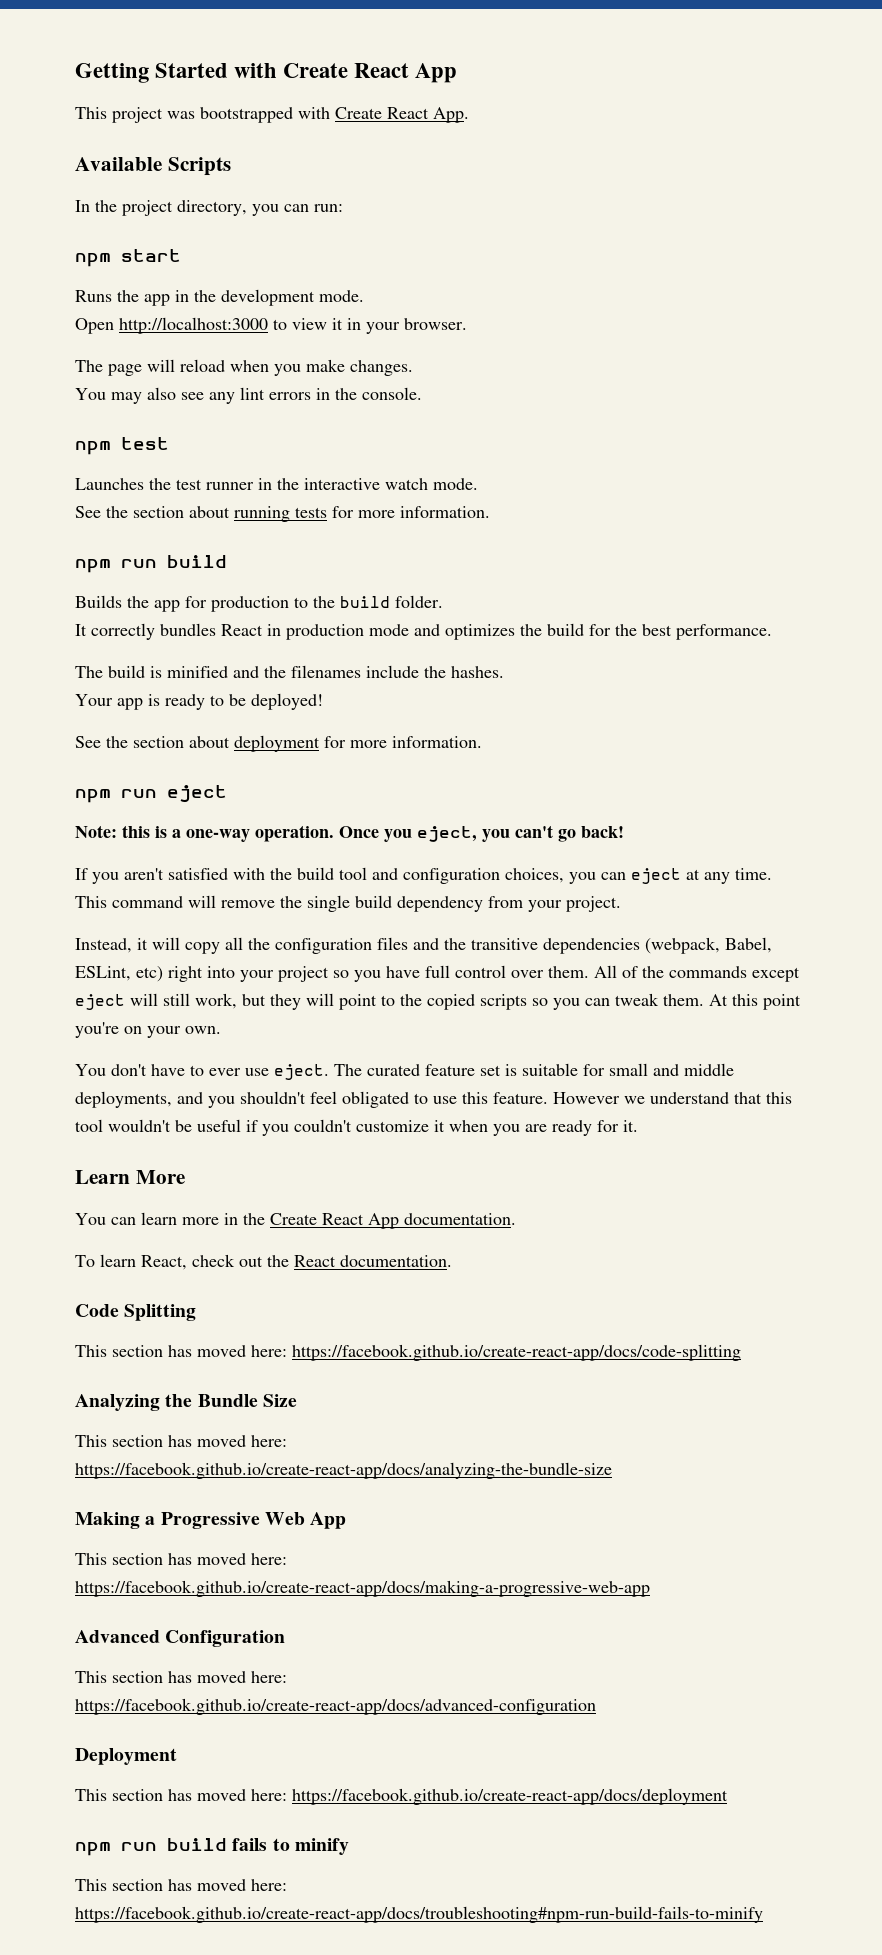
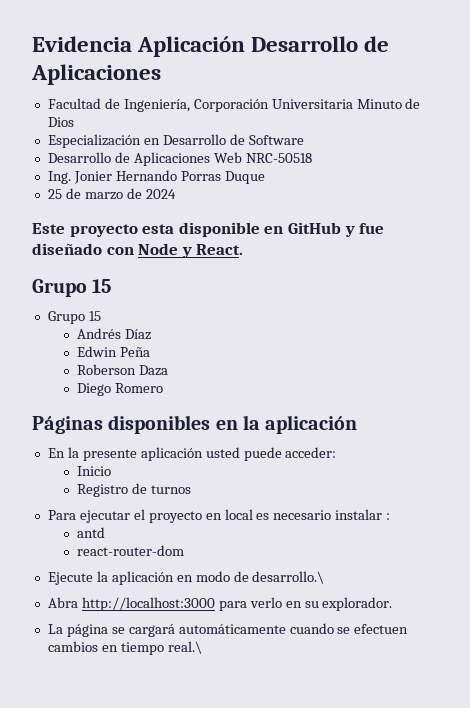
- Getting Started with Create React App
- This project was bootstrapped with Create React App.
- Available Scripts
- In the project directory, you can run:
- npm start
- Runs the app in the development mode.
- Open http://localhost:3000 to view it in your browser.
- The page will reload when you make changes.
- You may also see any lint errors in the console.
- npm test
- Launches the test runner in the interactive watch mode.
- See the section about running tests for more information.
- npm run build
- Builds the app for production to the build folder.
- It correctly bundles React in production mode and optimizes the build for the best performance.
- The build is minified and the filenames include the hashes.
- Your app is ready to be deployed!
- See the section about deployment for more information.
- npm run eject
- Note: this is a one-way operation. Once you eject, you can't go back!
- If you aren't satisfied with the build tool and configuration choices, you can eject at any time. This command will remove the single build dependency from your project.
- Instead, it will copy all the configuration files and the transitive dependencies (webpack, Babel, ESLint, etc) right into your project so you have full control over them. All of the commands except eject will still work, but they will point to the copied scripts so you can tweak them. At this point you're on your own.
- You don't have to ever use eject. The curated feature set is suitable for small and middle deployments, and you shouldn't feel obligated to use this feature. However we understand that this tool wouldn't be useful if you couldn't customize it when you are ready for it.
- Learn More
- You can learn more in the Create React App documentation.
- To learn React, check out the React documentation.
- Code Splitting
- This section has moved here: https://facebook.github.io/create-react-app/docs/code-splitting
- Analyzing the Bundle Size
- This section has moved here: https://facebook.github.io/create-react-app/docs/analyzing-the-bundle-size
- Making a Progressive Web App
- This section has moved here: https://facebook.github.io/create-react-app/docs/making-a-progressive-web-app
- Advanced Configuration
- This section has moved here: https://facebook.github.io/create-react-app/docs/advanced-configuration
- Deployment
- This section has moved here: https://facebook.github.io/create-react-app/docs/deployment
- npm run build fails to minify
- This section has moved here: https://facebook.github.io/create-react-app/docs/troubleshooting#npm-run-build-fails-to-minify
+ Evidencia Aplicación Desarrollo de Aplicaciones
+ Facultad de Ingeniería, Corporación Universitaria Minuto de Dios
+ Especialización en Desarrollo de Software
+ Desarrollo de Aplicaciones Web NRC-50518
+ Ing. Jonier Hernando Porras Duque
+ 25 de marzo de 2024
+ Este proyecto esta disponible en GitHub y fue diseñado con Node y React.
+ Grupo 15
+ Grupo 15
+ Andrés Díaz
+ Edwin Peña
+ Roberson Daza
+ Diego Romero
+ Páginas disponibles en la aplicación
+ En la presente aplicación usted puede acceder:
+ Inicio
+ Registro de turnos
+ Para ejecutar el proyecto en local es necesario instalar :
+ antd
+ react-router-dom
+ Ejecute la aplicación en modo de desarrollo.\
+ Abra http://localhost:3000 para verlo en su explorador.
+ La página se cargará automáticamente cuando se efectuen cambios en tiempo real.\

